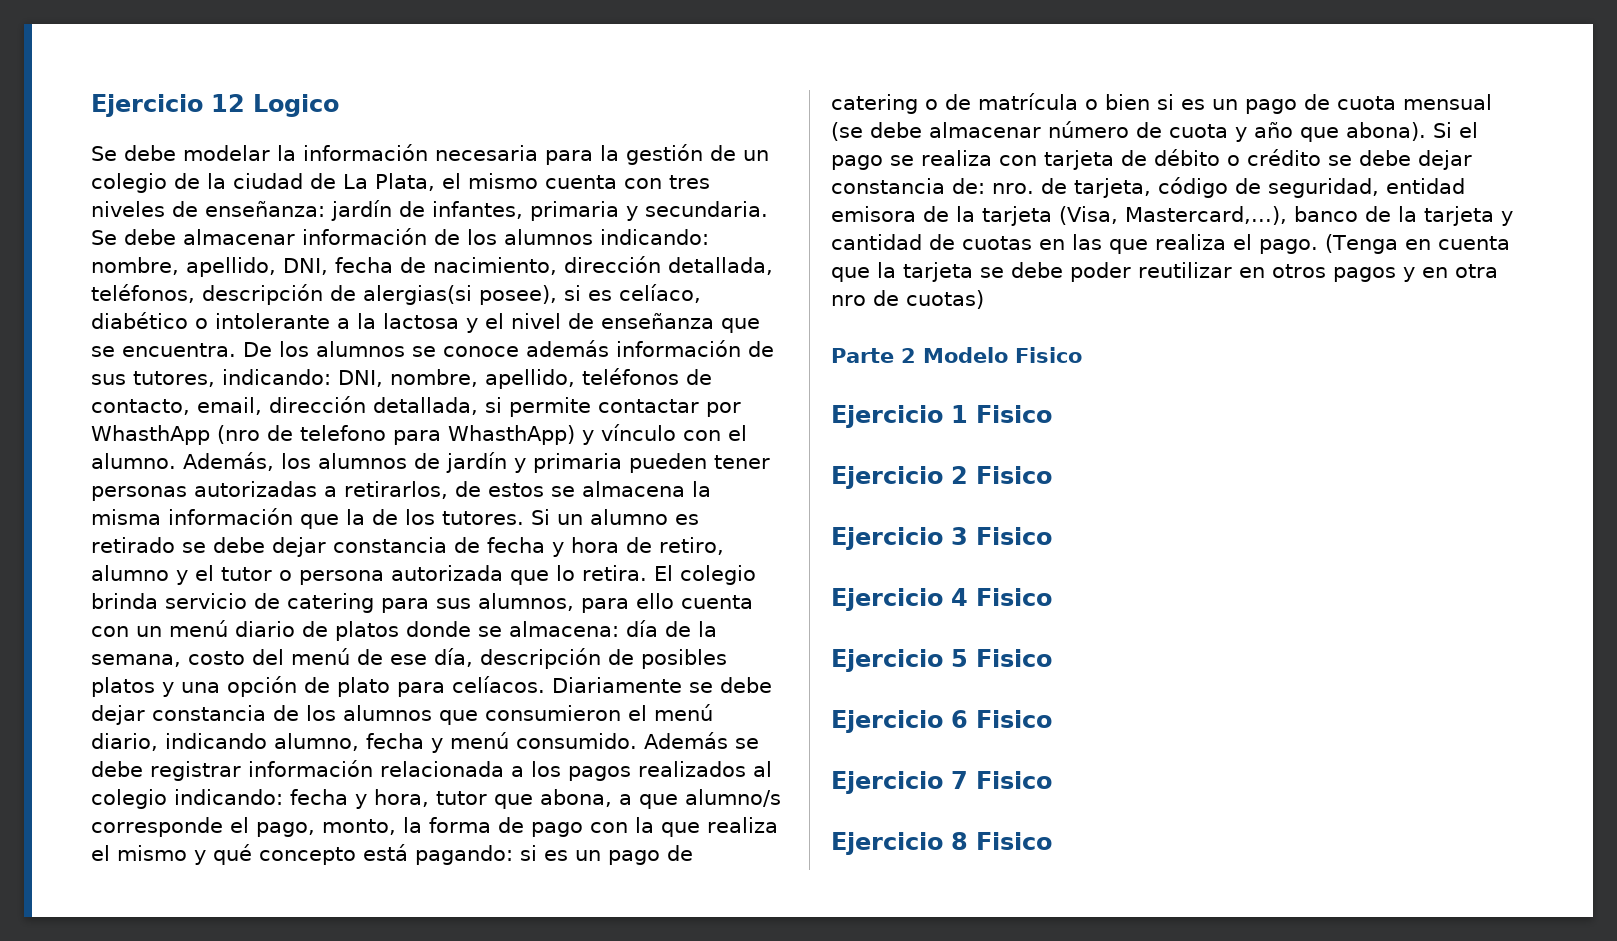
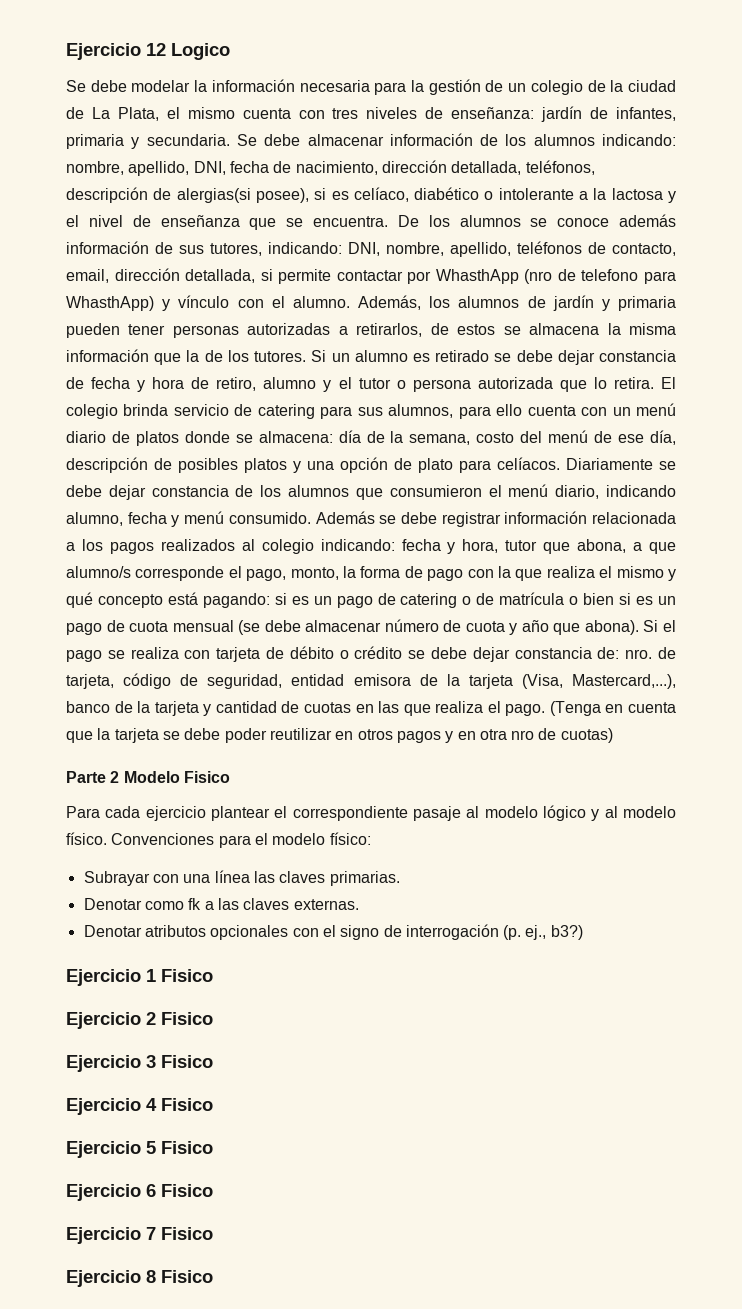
+ Para cada ejercicio plantear el correspondiente pasaje al modelo lógico y al modelo físico. Convenciones para el modelo físico:
+ Subrayar con una línea las claves primarias.
+ Denotar como fk a las claves externas.
+ Denotar atributos opcionales con el signo de interrogación (p. ej., b3?)

